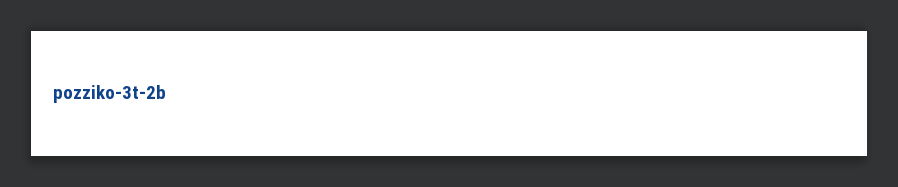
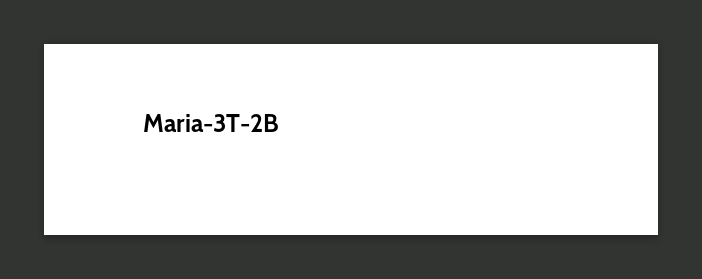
- pozziko-3t-2b
+ Maria-3T-2B

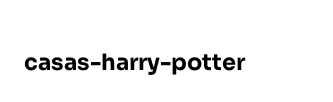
- Maria-3T-2B
+ casas-harry-potter

